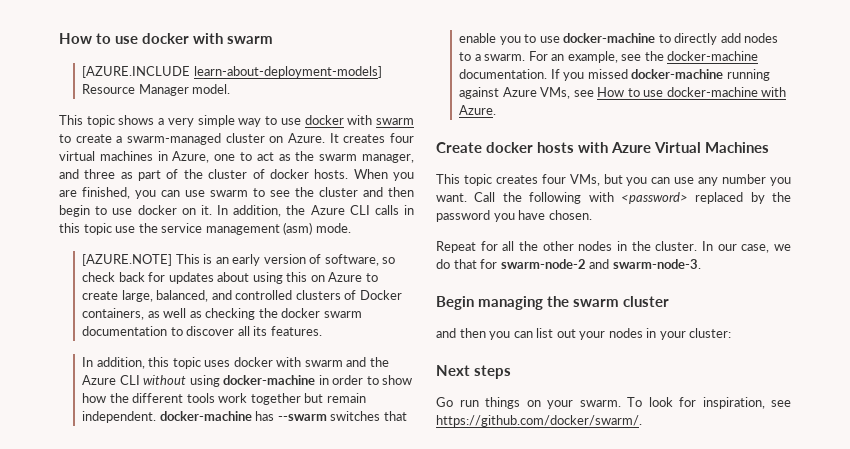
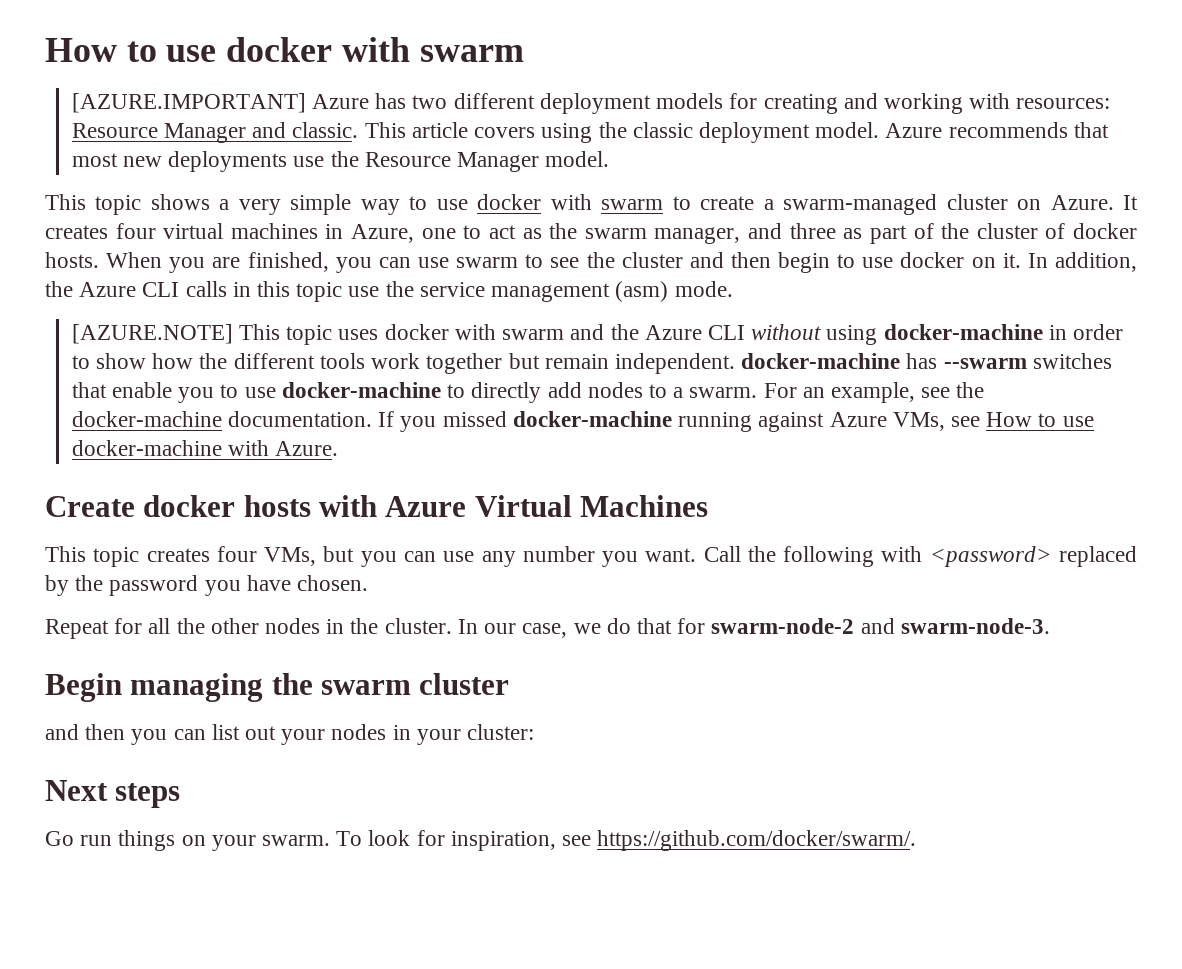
- [AZURE.INCLUDE learn-about-deployment-models] Resource Manager model.
+ [AZURE.IMPORTANT] Azure has two different deployment models for creating and working with resources: Resource Manager and classic. This article covers using the classic deployment model. Azure recommends that most new deployments use the Resource Manager model.
- [AZURE.NOTE] This is an early version of software, so check back for updates about using this on Azure to create large, balanced, and controlled clusters of Docker containers, as well as checking the docker swarm documentation to discover all its features.
- In addition, this topic uses docker with swarm and the Azure CLI without using docker-machine in order to show how the different tools work together but remain independent. docker-machine has --swarm switches that enable you to use docker-machine to directly add nodes to a swarm.
+ [AZURE.NOTE] This topic uses docker with swarm and the Azure CLI without using docker-machine in order to show how the different tools work together but remain independent. docker-machine has --swarm switches that enable you to use docker-machine to directly add nodes to a swarm.

